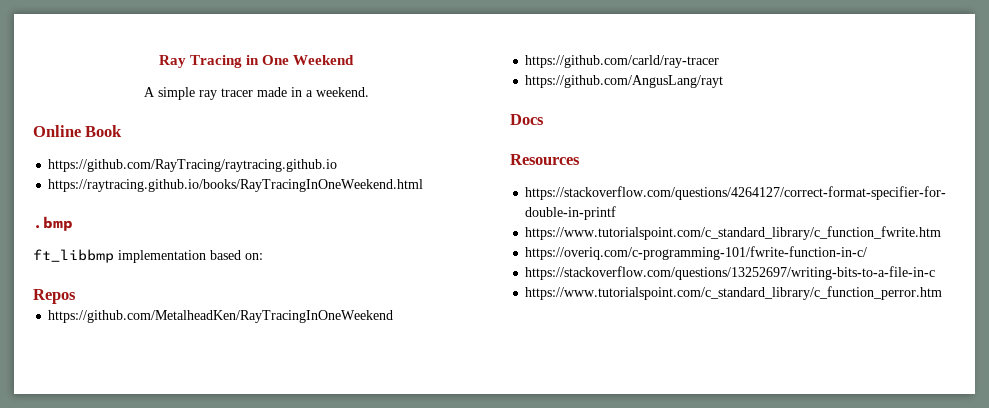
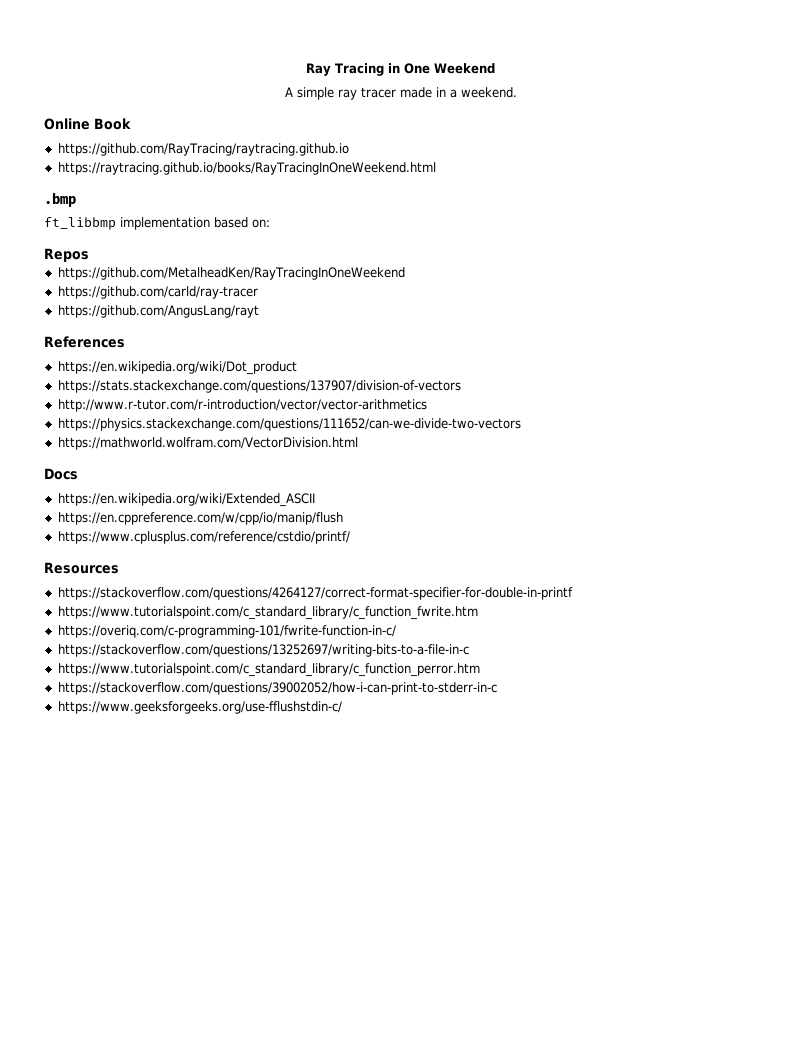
+ References
+ https://en.wikipedia.org/wiki/Dot_product
+ https://stats.stackexchange.com/questions/137907/division-of-vectors
+ http://www.r-tutor.com/r-introduction/vector/vector-arithmetics
+ https://physics.stackexchange.com/questions/111652/can-we-divide-two-vectors
+ https://mathworld.wolfram.com/VectorDivision.html
  Docs
+ https://en.wikipedia.org/wiki/Extended_ASCII
+ https://en.cppreference.com/w/cpp/io/manip/flush
+ https://www.cplusplus.com/reference/cstdio/printf/
+ https://stackoverflow.com/questions/39002052/how-i-can-print-to-stderr-in-c
+ https://www.geeksforgeeks.org/use-fflushstdin-c/

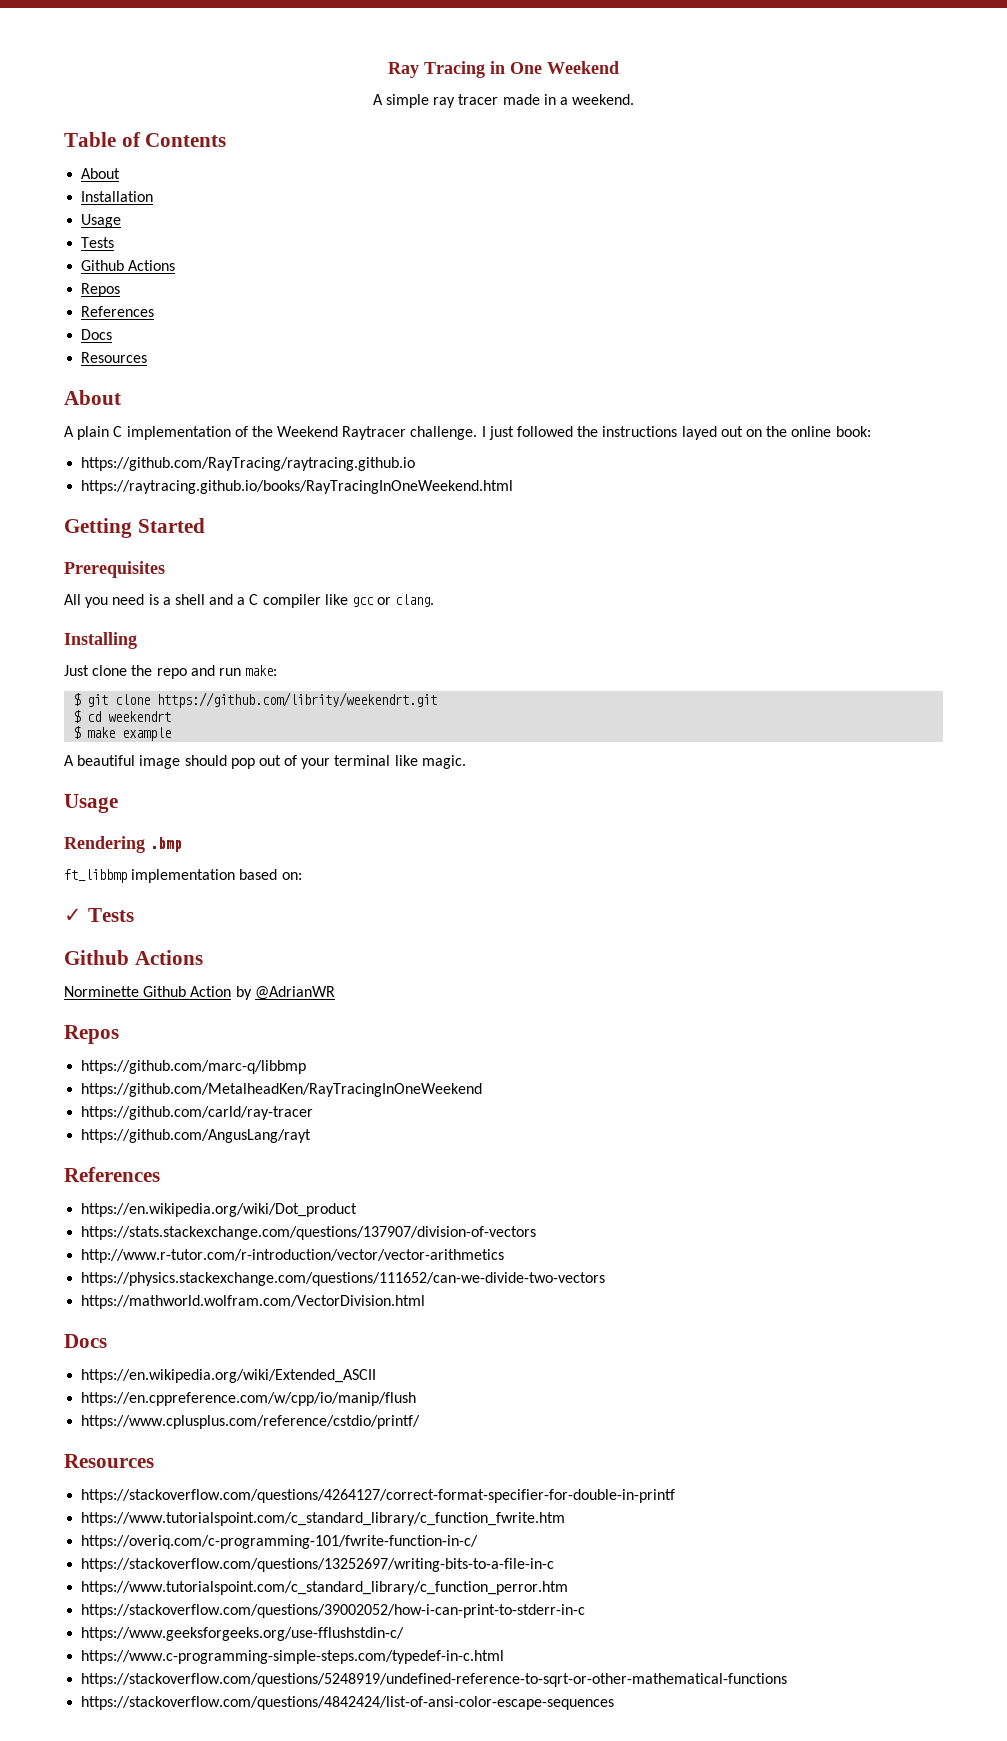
- Online Book
+ Table of Contents
+ About
+ Installation
+ Usage
+ Tests
+ Github Actions
+ Repos
+ References
+ Docs
+ Resources
+ About
+ A plain C implementation of the Weekend Raytracer challenge. I just followed the instructions layed out on the online book:
  https://github.com/RayTracing/raytracing.github.io
  https://raytracing.github.io/books/RayTracingInOneWeekend.html
- .bmp
+ Getting Started
+ Prerequisites
+ All you need is a shell and a C compiler like gcc or clang.
+ Installing
+ Just clone the repo and run make:
+ $ git clone https://github.com/librity/weekendrt.git
+ $ cd weekendrt
+ $ make example
+ A beautiful image should pop out of your terminal like magic.
+ Usage
+ Rendering .bmp
+ ✓ Tests
+ Github Actions
+ Norminette Github Action by @AdrianWR
  Repos
+ https://github.com/marc-q/libbmp
+ https://www.c-programming-simple-steps.com/typedef-in-c.html
+ https://stackoverflow.com/questions/5248919/undefined-reference-to-sqrt-or-other-mathematical-functions
+ https://stackoverflow.com/questions/4842424/list-of-ansi-color-escape-sequences

